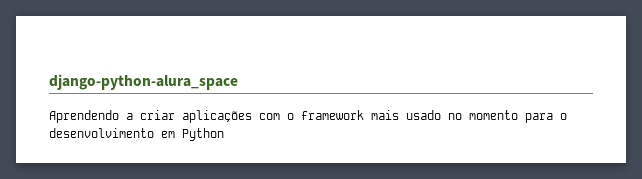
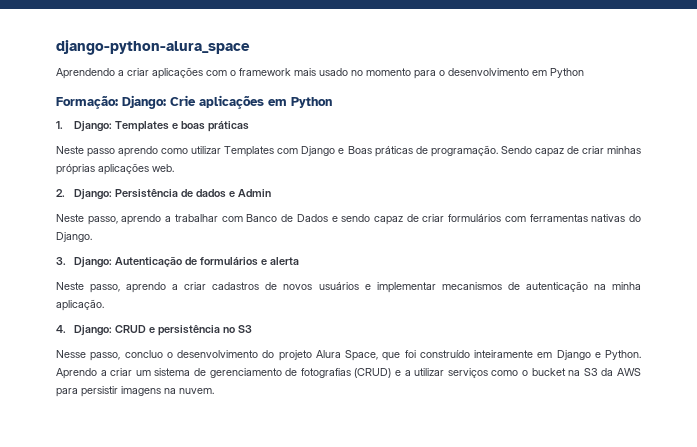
+ Formação: Django: Crie aplicações em Python
+ 1. Django: Templates e boas práticas
+ Neste passo aprendo como utilizar Templates com Django e Boas práticas de programação. Sendo capaz de criar minhas próprias aplicações web.
+ 2. Django: Persistência de dados e Admin
+ Neste passo, aprendo a trabalhar com Banco de Dados e sendo capaz de criar formulários com ferramentas nativas do Django.
+ 3. Django: Autenticação de formulários e alerta
+ Neste passo, aprendo a criar cadastros de novos usuários e implementar mecanismos de autenticação na minha aplicação.
+ 4. Django: CRUD e persistência no S3
+ Nesse passo, concluo o desenvolvimento do projeto Alura Space, que foi construído inteiramente em Django e Python. Aprendo a criar um sistema de gerenciamento de fotografias (CRUD) e a utilizar serviços como o bucket na S3 da AWS para persistir imagens na nuvem.

